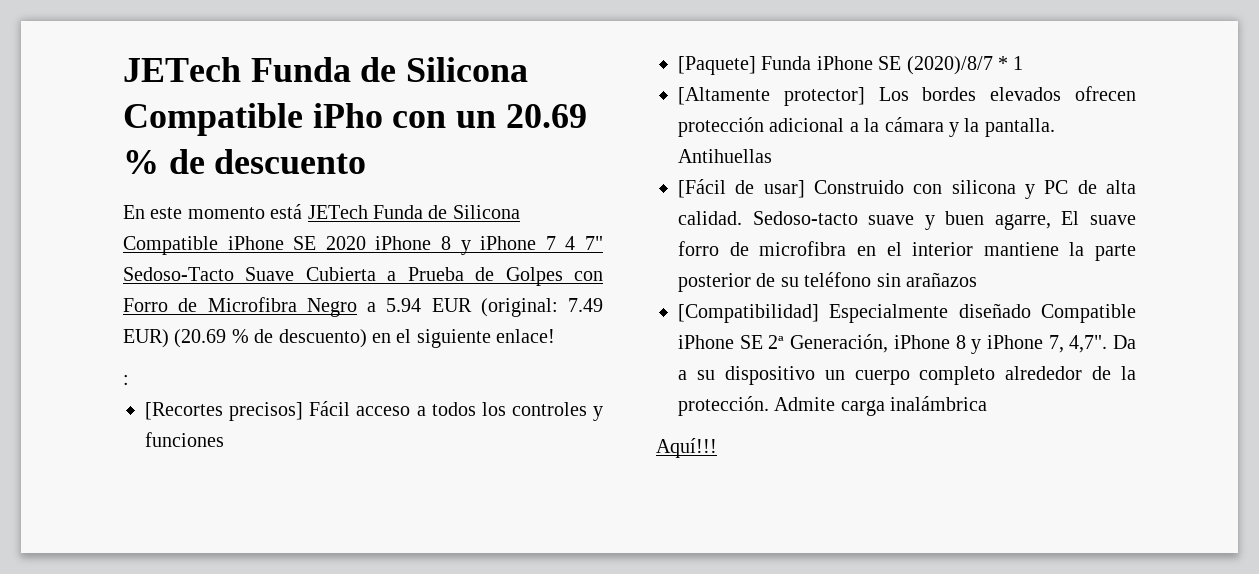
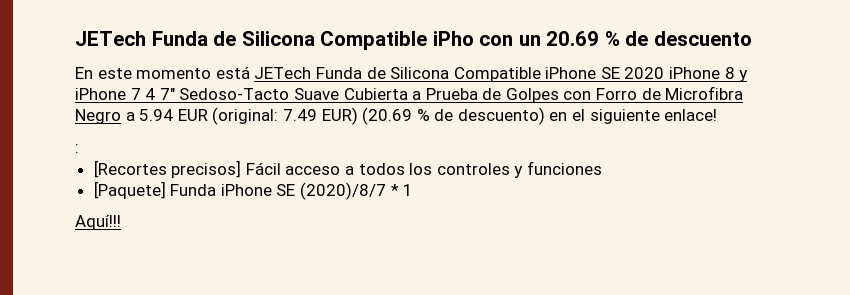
- [Altamente protector] Los bordes elevados ofrecen protección adicional a la cámara y la pantalla. Antihuellas
- [Fácil de usar] Construido con silicona y PC de alta calidad. Sedoso-tacto suave y buen agarre, El suave forro de microfibra en el interior mantiene la parte posterior de su teléfono sin arañazos
- [Compatibilidad] Especialmente diseñado Compatible iPhone SE 2ª Generación, iPhone 8 y iPhone 7, 4,7". Da a su dispositivo un cuerpo completo alrededor de la protección. Admite carga inalámbrica

